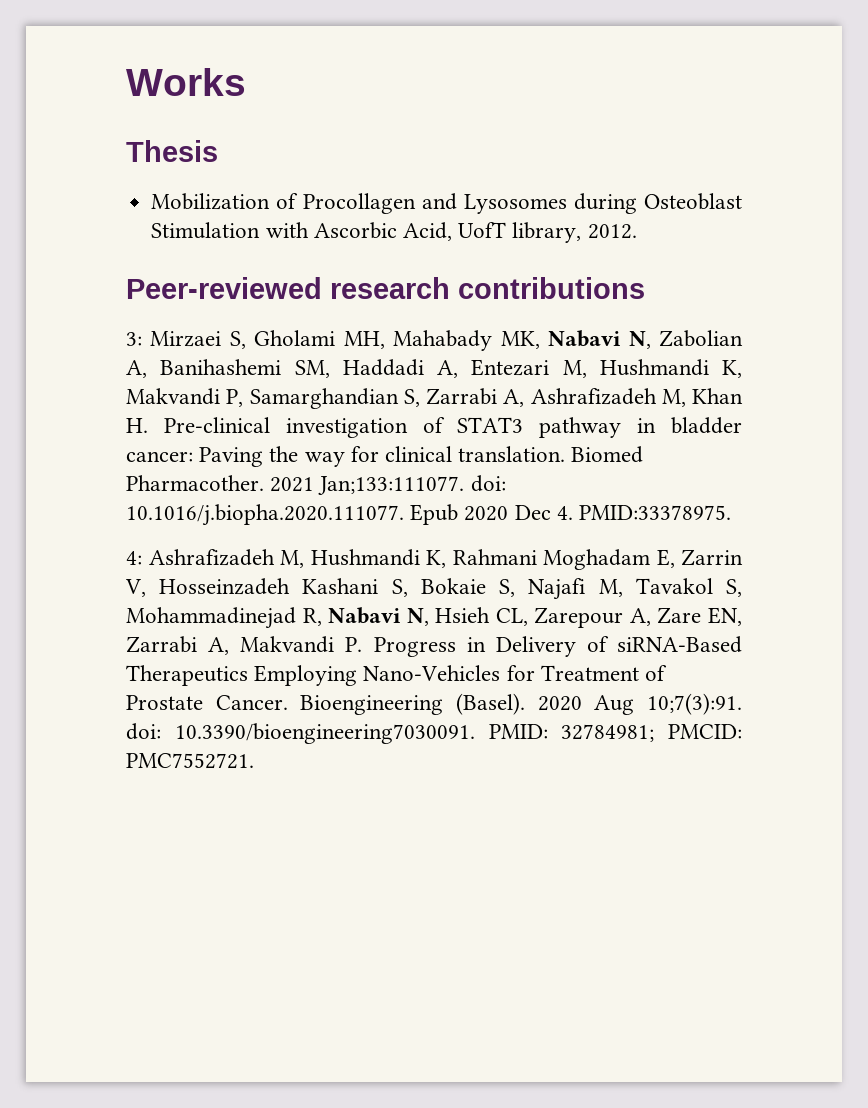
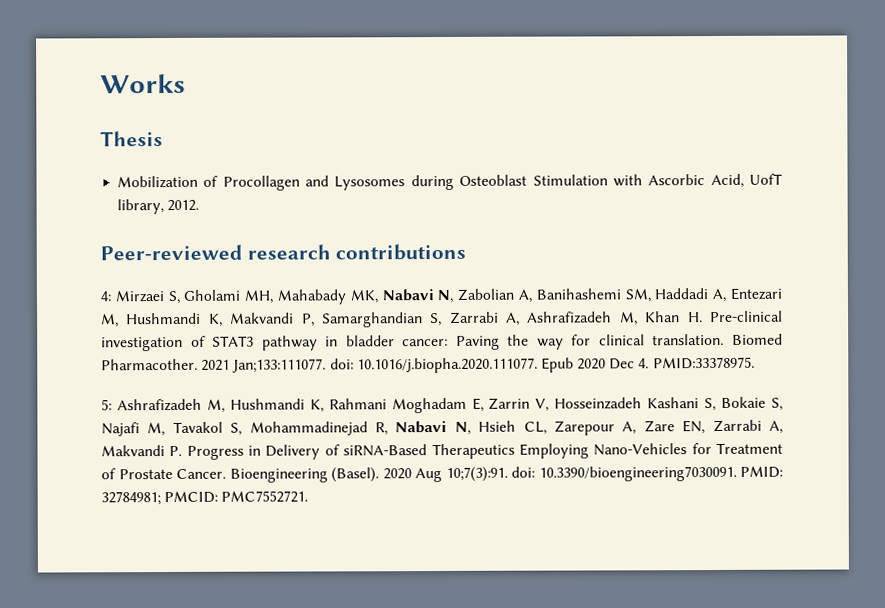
- 3: Mirzaei S, Gholami MH, Mahabady MK, Nabavi N, Zabolian A, Banihashemi SM, Haddadi A, Entezari M, Hushmandi K, Makvandi P, Samarghandian S, Zarrabi A, Ashrafizadeh M, Khan H. Pre-clinical investigation of STAT3 pathway in bladder cancer: Paving the way for clinical translation.
+ 4: Mirzaei S, Gholami MH, Mahabady MK, Nabavi N, Zabolian A, Banihashemi SM, Haddadi A, Entezari M, Hushmandi K, Makvandi P, Samarghandian S, Zarrabi A, Ashrafizadeh M, Khan H. Pre-clinical investigation of STAT3 pathway in bladder cancer: Paving the way for clinical translation.
- 4: Ashrafizadeh M, Hushmandi K, Rahmani Moghadam E, Zarrin V, Hosseinzadeh Kashani S, Bokaie S, Najafi M, Tavakol S, Mohammadinejad R, Nabavi N, Hsieh CL, Zarepour A, Zare EN, Zarrabi A, Makvandi P. Progress in Delivery of siRNA-Based Therapeutics Employing Nano-Vehicles for Treatment of Prostate Cancer.
+ 5: Ashrafizadeh M, Hushmandi K, Rahmani Moghadam E, Zarrin V, Hosseinzadeh Kashani S, Bokaie S, Najafi M, Tavakol S, Mohammadinejad R, Nabavi N, Hsieh CL, Zarepour A, Zare EN, Zarrabi A, Makvandi P. Progress in Delivery of siRNA-Based Therapeutics Employing Nano-Vehicles for Treatment of Prostate Cancer.

